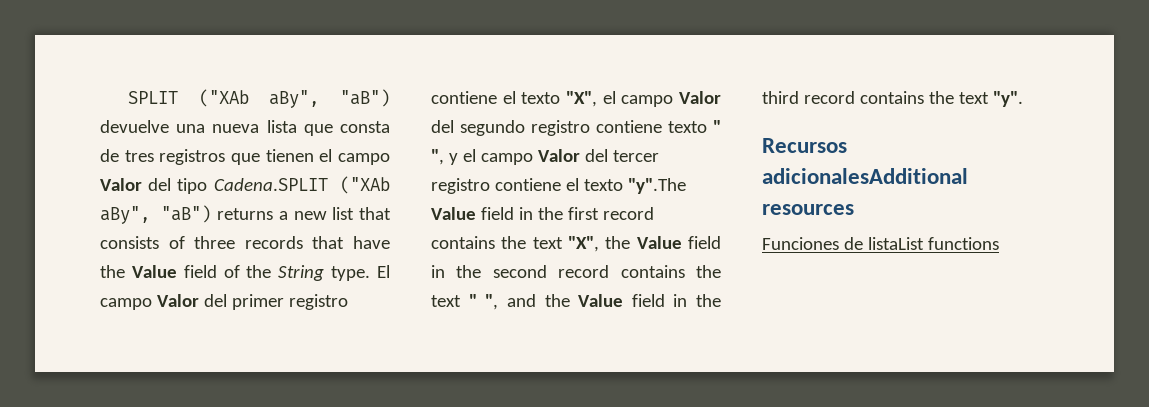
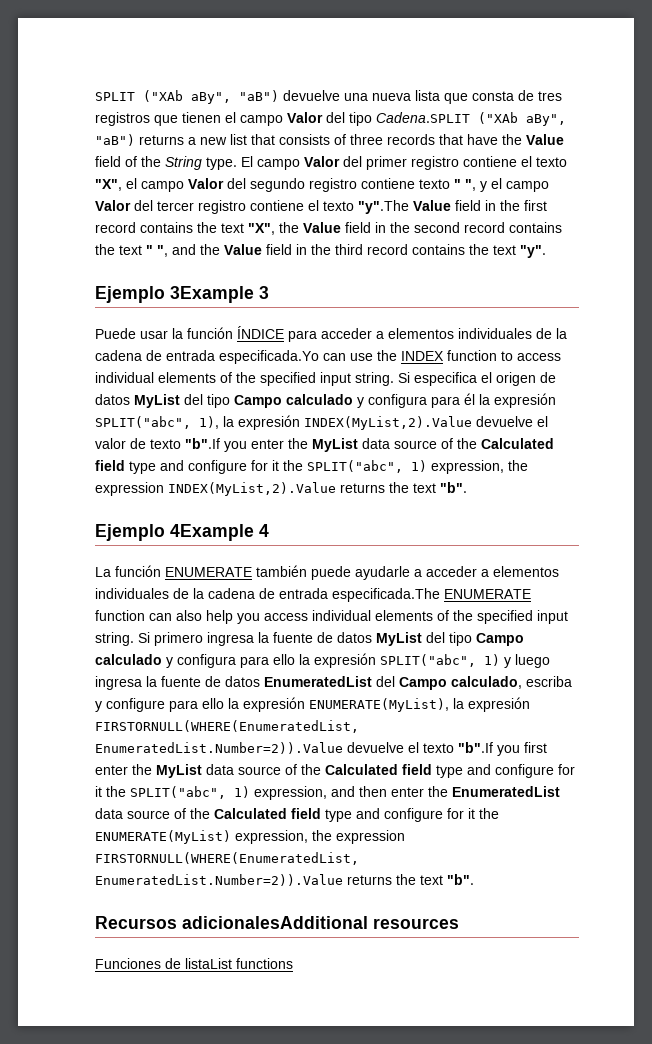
+ Ejemplo 3Example 3
+ Puede usar la función ÍNDICE para acceder a elementos individuales de la cadena de entrada especificada.Yo can use the INDEX function to access individual elements of the specified input string. Si especifica el origen de datos MyList del tipo Campo calculado y configura para él la expresión SPLIT("abc", 1), la expresión INDEX(MyList,2).Value devuelve el valor de texto "b".If you enter the MyList data source of the Calculated field type and configure for it the SPLIT("abc", 1) expression, the expression INDEX(MyList,2).Value returns the text "b".
+ Ejemplo 4Example 4
+ La función ENUMERATE también puede ayudarle a acceder a elementos individuales de la cadena de entrada especificada.The ENUMERATE function can also help you access individual elements of the specified input string. Si primero ingresa la fuente de datos MyList del tipo Campo calculado y configura para ello la expresión SPLIT("abc", 1) y luego ingresa la fuente de datos EnumeratedList del Campo calculado, escriba y configure para ello la expresión ENUMERATE(MyList), la expresión FIRSTORNULL(WHERE(EnumeratedList, EnumeratedList.Number=2)).Value devuelve el texto "b".If you first enter the MyList data source of the Calculated field type and configure for it the SPLIT("abc", 1) expression, and then enter the EnumeratedList data source of the Calculated field type and configure for it the ENUMERATE(MyList) expression, the expression FIRSTORNULL(WHERE(EnumeratedList, EnumeratedList.Number=2)).Value returns the text "b".

